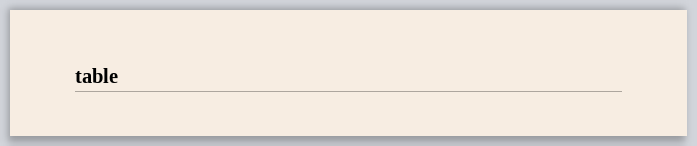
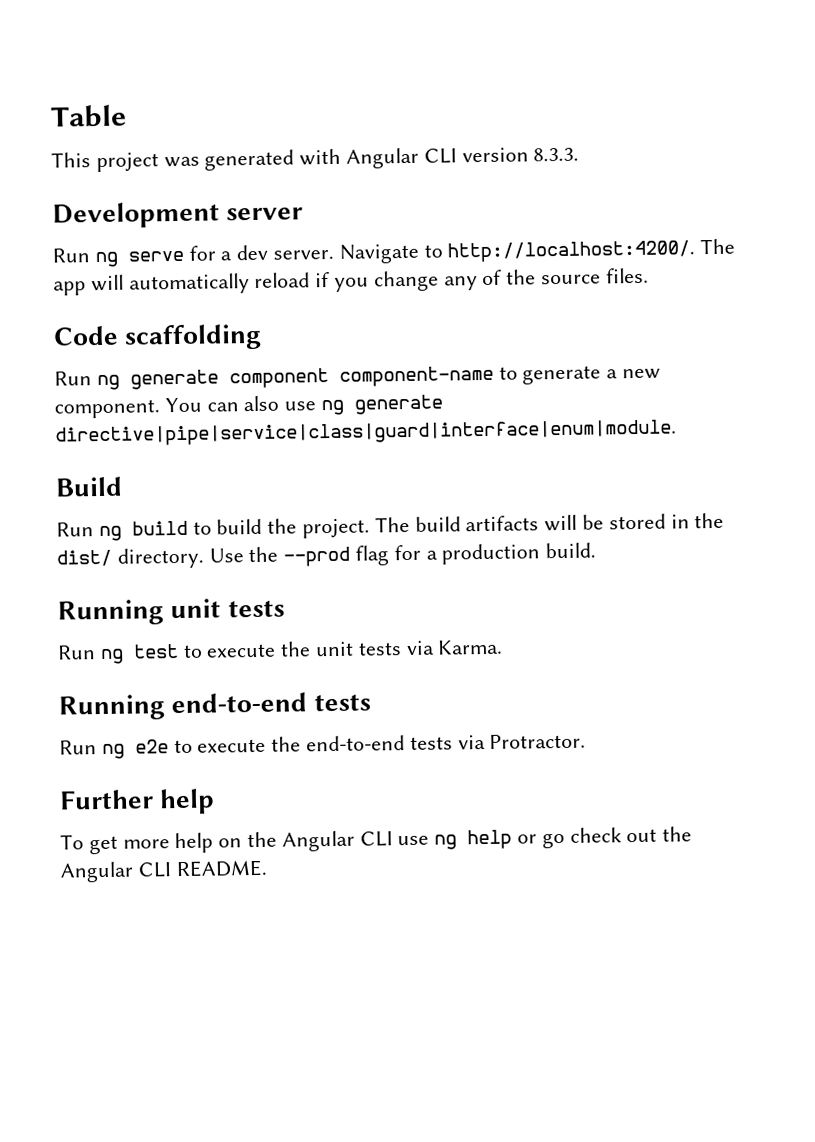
- table
+ Table
+ This project was generated with Angular CLI version 8.3.3.
+ Development server
+ Run ng serve for a dev server. Navigate to http://localhost:4200/. The app will automatically reload if you change any of the source files.
+ Code scaffolding
+ Run ng generate component component-name to generate a new component. You can also use ng generate directive|pipe|service|class|guard|interface|enum|module.
+ Build
+ Run ng build to build the project. The build artifacts will be stored in the dist/ directory. Use the --prod flag for a production build.
+ Running unit tests
+ Run ng test to execute the unit tests via Karma.
+ Running end-to-end tests
+ Run ng e2e to execute the end-to-end tests via Protractor.
+ Further help
+ To get more help on the Angular CLI use ng help or go check out the Angular CLI README.

